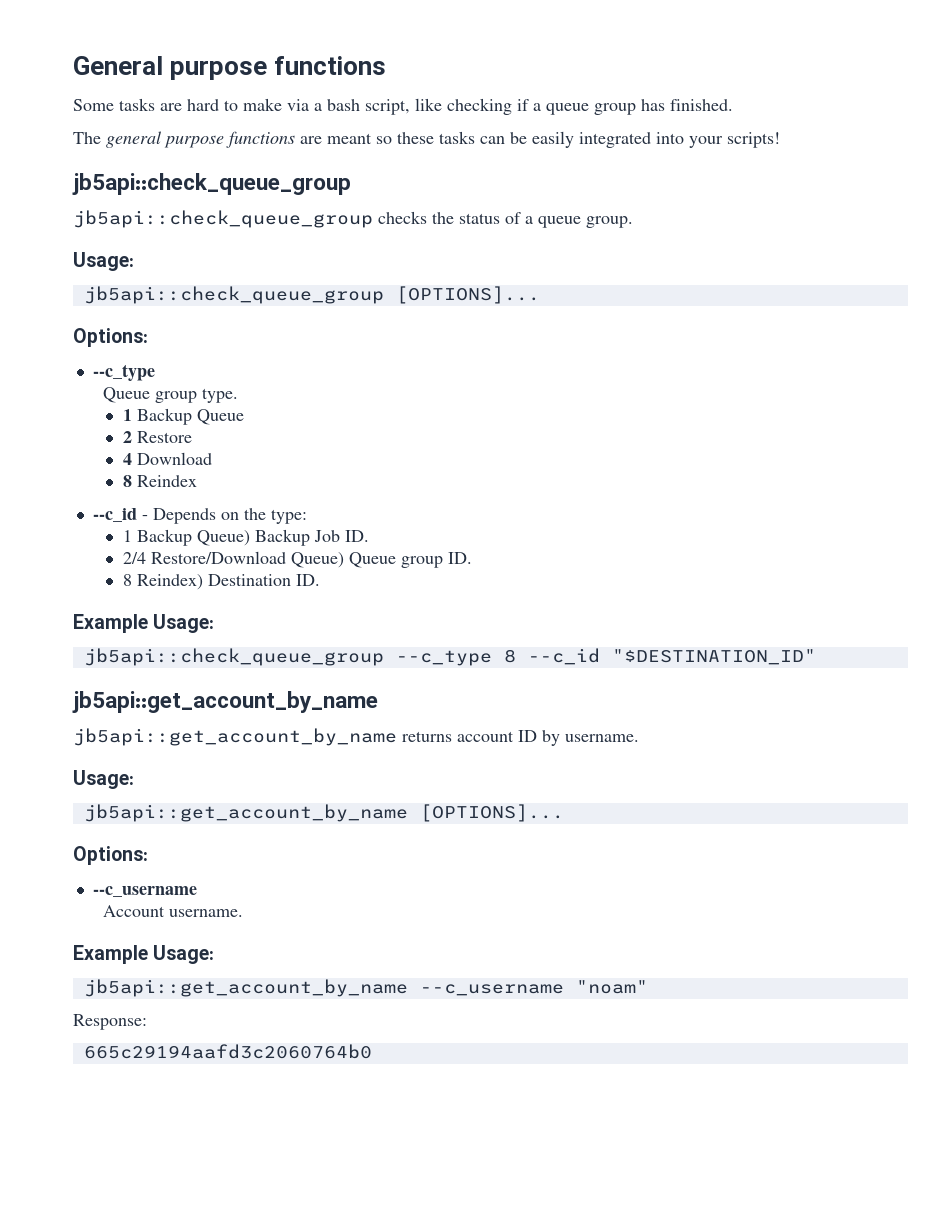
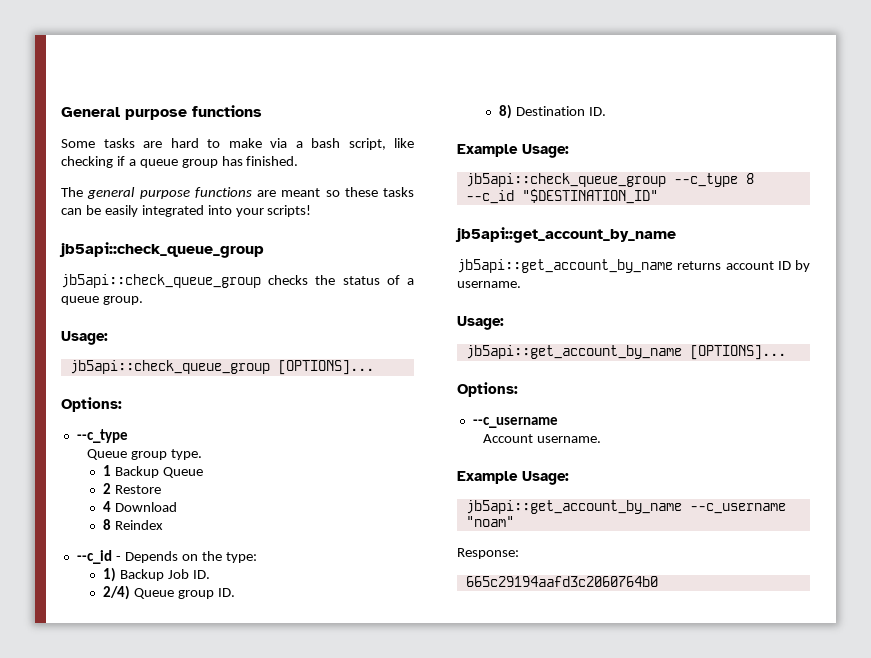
- 1 Backup Queue) Backup Job ID.
+ 1) Backup Job ID.
- 2/4 Restore/Download Queue) Queue group ID.
+ 2/4) Queue group ID.
- 8 Reindex) Destination ID.
+ 8) Destination ID.

